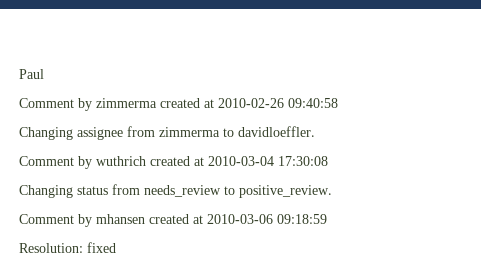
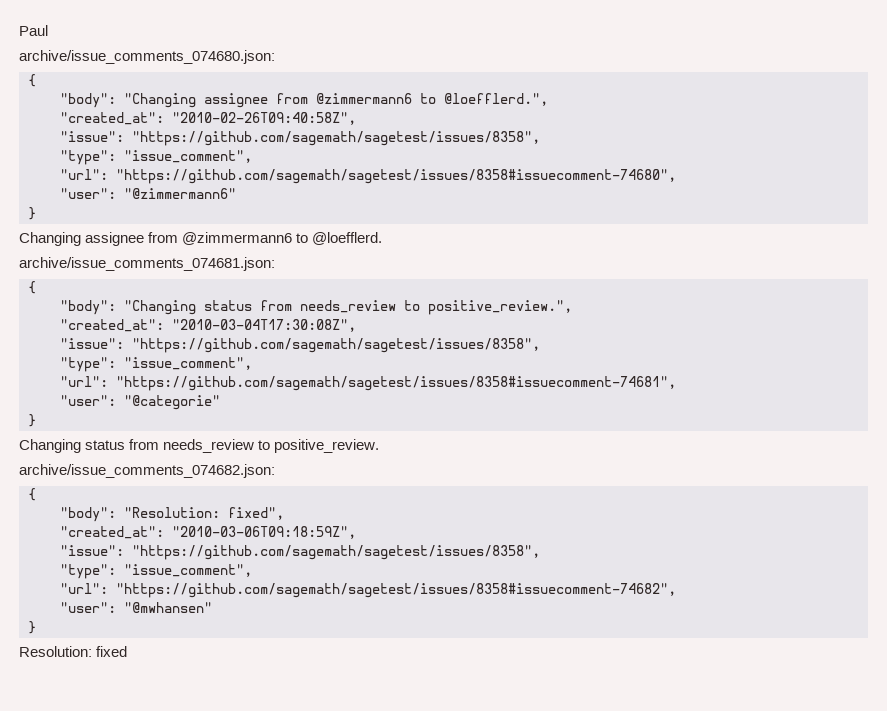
- Comment by zimmerma created at 2010-02-26 09:40:58
- Changing assignee from zimmerma to davidloeffler.
- Comment by wuthrich created at 2010-03-04 17:30:08
+ archive/issue_comments_074680.json:
+ {
+ "body": "Changing assignee from @zimmermann6 to @loefflerd.",
+ "created_at": "2010-02-26T09:40:58Z",
+ "issue": "https://github.com/sagemath/sagetest/issues/8358",
+ "type": "issue_comment",
+ "url": "https://github.com/sagemath/sagetest/issues/8358#issuecomment-74680",
+ "user": "@zimmermann6"
+ }
+ Changing assignee from @zimmermann6 to @loefflerd.
+ archive/issue_comments_074681.json:
+ {
+ "body": "Changing status from needs_review to positive_review.",
+ "created_at": "2010-03-04T17:30:08Z",
+ "issue": "https://github.com/sagemath/sagetest/issues/8358",
+ "type": "issue_comment",
+ "url": "https://github.com/sagemath/sagetest/issues/8358#issuecomment-74681",
+ "user": "@categorie"
+ }
- Comment by mhansen created at 2010-03-06 09:18:59
+ archive/issue_comments_074682.json:
+ {
+ "body": "Resolution: fixed",
+ "created_at": "2010-03-06T09:18:59Z",
+ "issue": "https://github.com/sagemath/sagetest/issues/8358",
+ "type": "issue_comment",
+ "url": "https://github.com/sagemath/sagetest/issues/8358#issuecomment-74682",
+ "user": "@mwhansen"
+ }

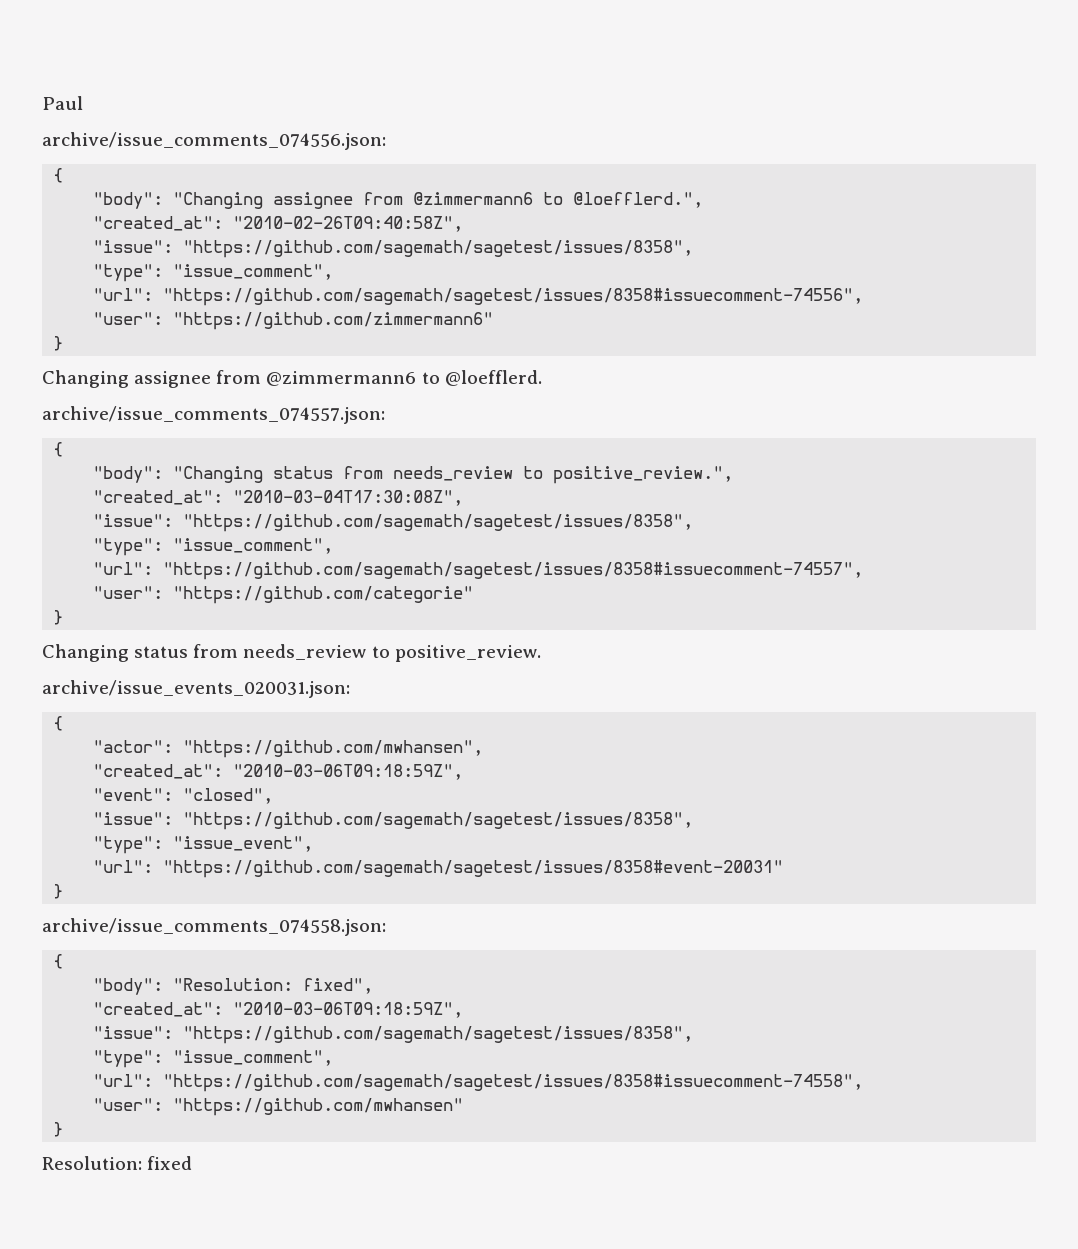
- archive/issue_comments_074680.json:
+ archive/issue_comments_074556.json:
- "url": "https://github.com/sagemath/sagetest/issues/8358#issuecomment-74680",
- "user": "@zimmermann6"
+ "url": "https://github.com/sagemath/sagetest/issues/8358#issuecomment-74556",
+ "user": "https://github.com/zimmermann6"
- archive/issue_comments_074681.json:
+ archive/issue_comments_074557.json:
- "url": "https://github.com/sagemath/sagetest/issues/8358#issuecomment-74681",
- "user": "@categorie"
+ "url": "https://github.com/sagemath/sagetest/issues/8358#issuecomment-74557",
+ "user": "https://github.com/categorie"
- archive/issue_comments_074682.json:
+ archive/issue_events_020031.json:
+ {
+ "actor": "https://github.com/mwhansen",
+ "created_at": "2010-03-06T09:18:59Z",
+ "event": "closed",
+ "issue": "https://github.com/sagemath/sagetest/issues/8358",
+ "type": "issue_event",
+ "url": "https://github.com/sagemath/sagetest/issues/8358#event-20031"
+ }
+ archive/issue_comments_074558.json:
- "url": "https://github.com/sagemath/sagetest/issues/8358#issuecomment-74682",
- "user": "@mwhansen"
+ "url": "https://github.com/sagemath/sagetest/issues/8358#issuecomment-74558",
+ "user": "https://github.com/mwhansen"

